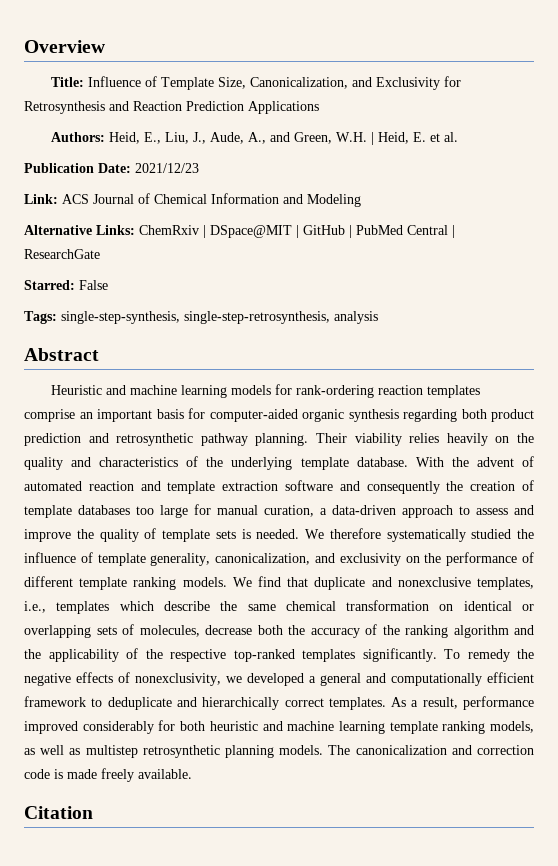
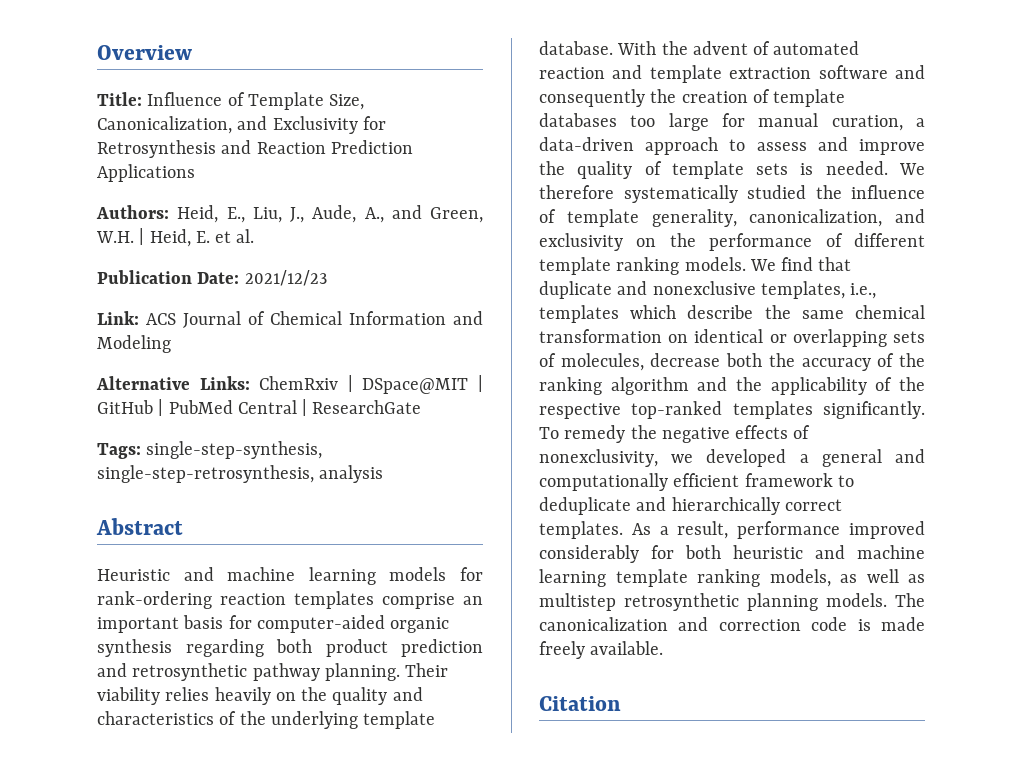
- Starred: False

